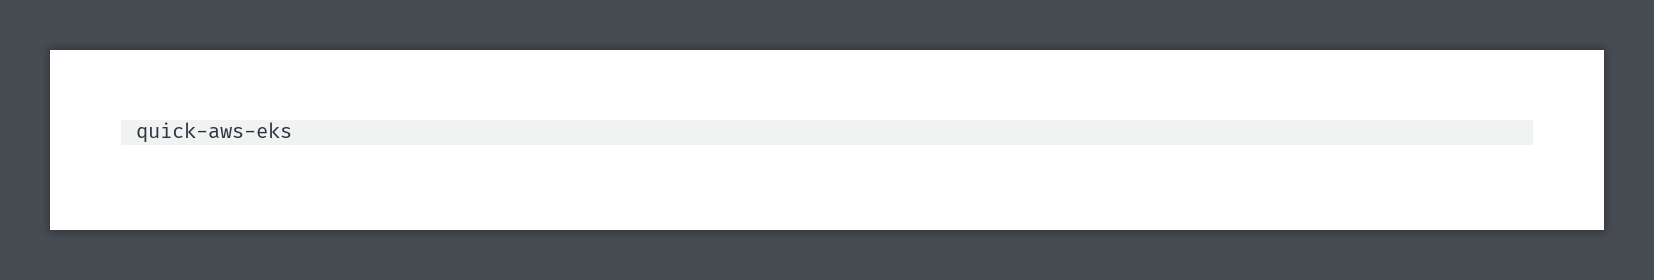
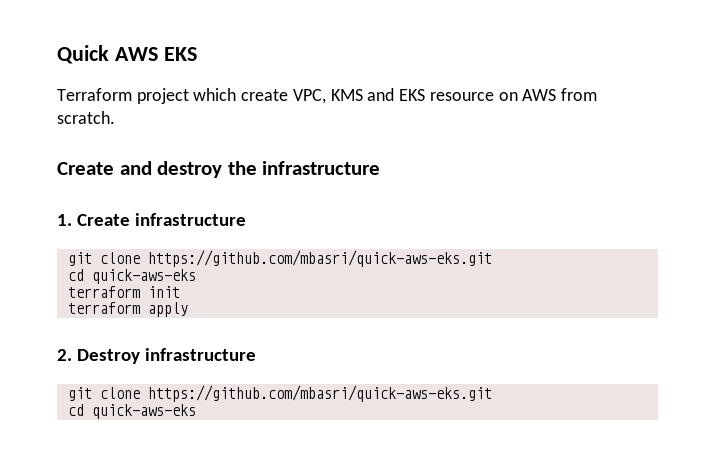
- quick-aws-eks
+ Quick AWS EKS
+ Terraform project which create VPC, KMS and EKS resource on AWS from scratch.
+ Create and destroy the infrastructure
+ 1. Create infrastructure
+ git clone https://github.com/mbasri/quick-aws-eks.git
+ cd quick-aws-eks
+ terraform init
+ terraform apply
+ 2. Destroy infrastructure
+ git clone https://github.com/mbasri/quick-aws-eks.git
+ cd quick-aws-eks

